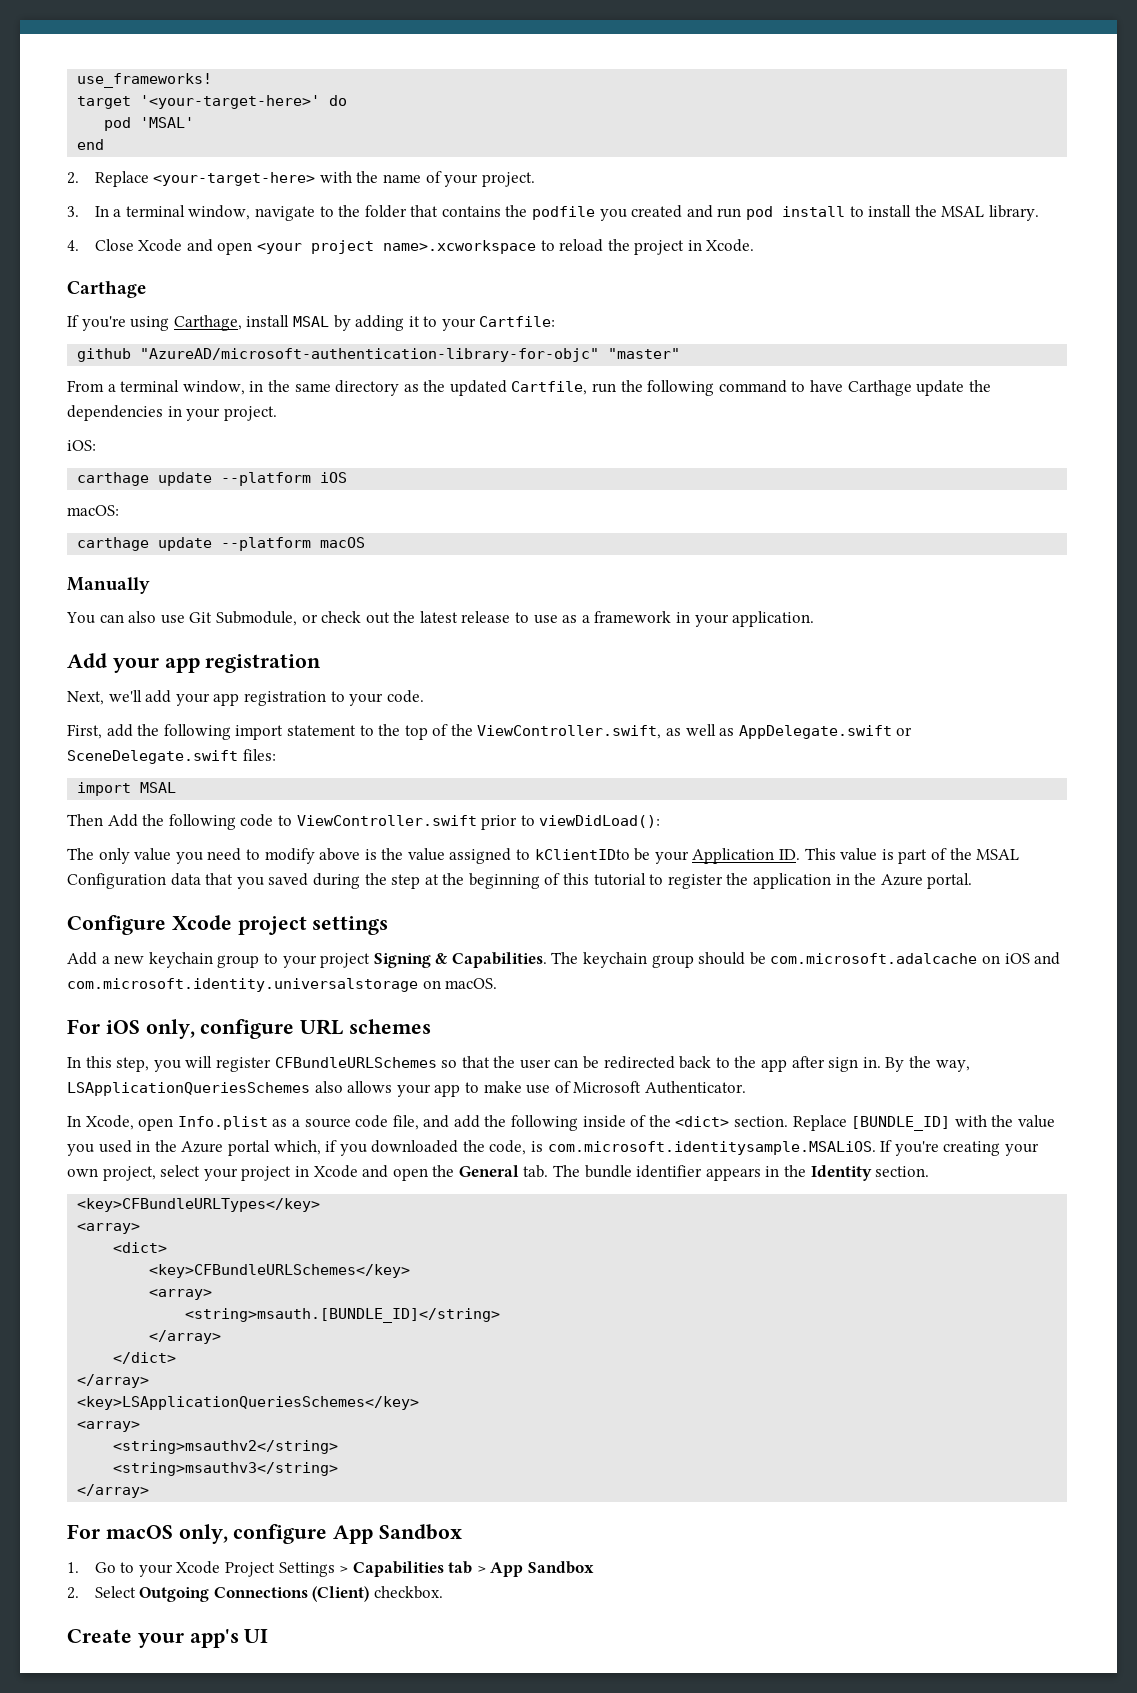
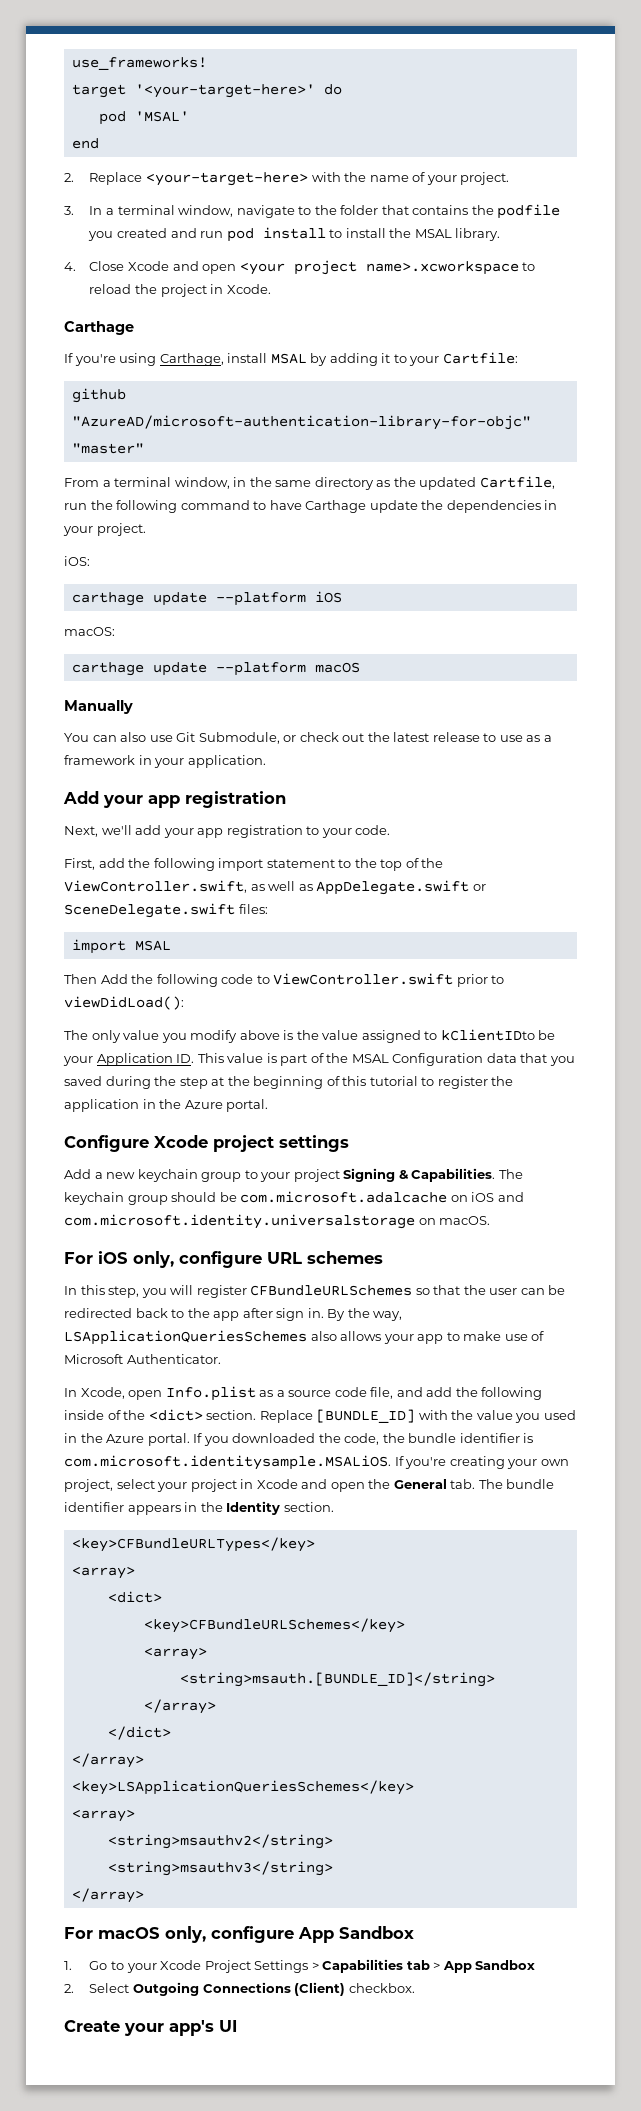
- The only value you need to modify above is the value assigned to kClientIDto be your Application ID. This value is part of the MSAL Configuration data that you saved during the step at the beginning of this tutorial to register the application in the Azure portal.
+ The only value you modify above is the value assigned to kClientIDto be your Application ID. This value is part of the MSAL Configuration data that you saved during the step at the beginning of this tutorial to register the application in the Azure portal.
- Replace [BUNDLE_ID] with the value you used in the Azure portal which, if you downloaded the code, is com.microsoft.identitysample.MSALiOS. If you're creating your own project, select your project in Xcode and open the General tab. The bundle identifier appears in the Identity section.
+ Replace [BUNDLE_ID] with the value you used in the Azure portal. If you downloaded the code, the bundle identifier is com.microsoft.identitysample.MSALiOS. If you're creating your own project, select your project in Xcode and open the General tab. The bundle identifier appears in the Identity section.

